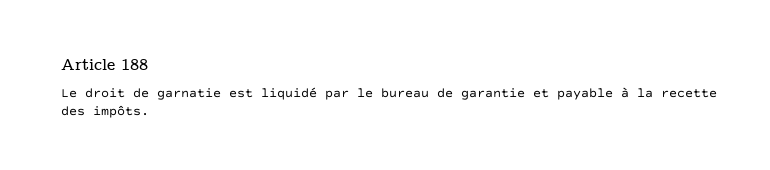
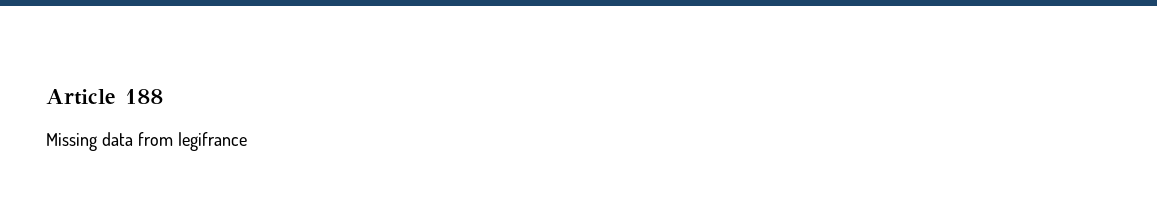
- Le droit de garnatie est liquidé par le bureau de garantie et payable à la recette des impôts.
+ Missing data from legifrance

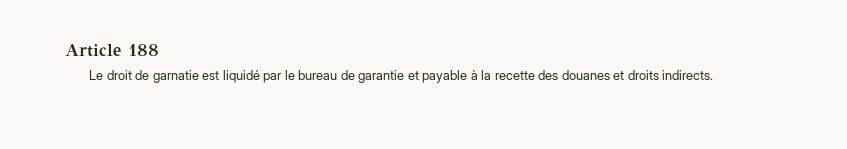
- Missing data from legifrance
+ Le droit de garnatie est liquidé par le bureau de garantie et payable à la recette des douanes et droits indirects.

